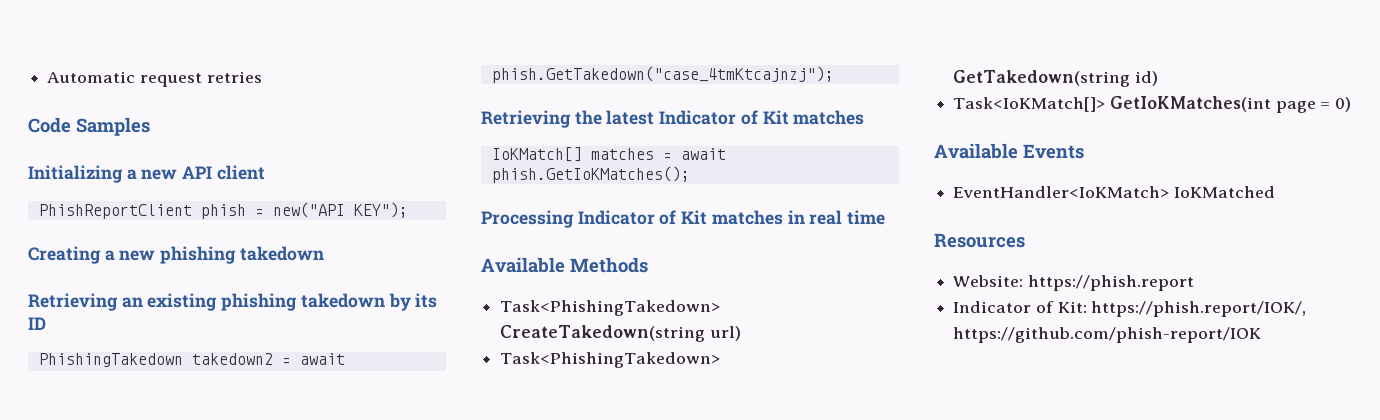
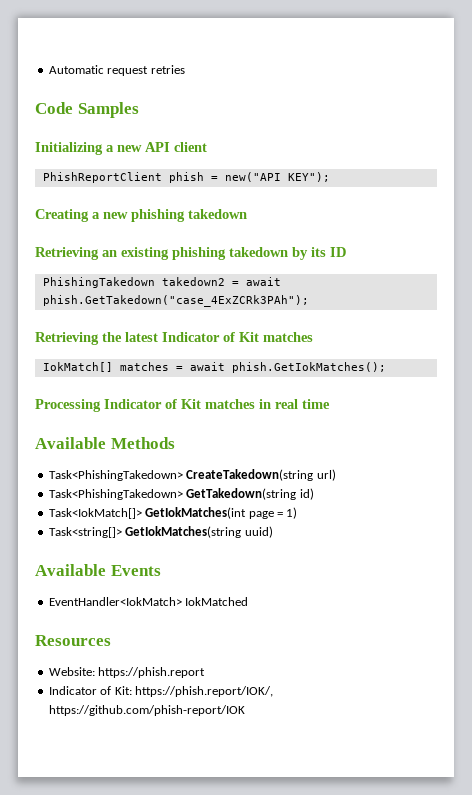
- PhishingTakedown takedown2 = await phish.GetTakedown("case_4tmKtcajnzj");
+ PhishingTakedown takedown2 = await phish.GetTakedown("case_4ExZCRk3PAh");
- IoKMatch[] matches = await phish.GetIoKMatches();
+ IokMatch[] matches = await phish.GetIokMatches();
- Task<IoKMatch[]> GetIoKMatches(int page = 0)
+ Task<IokMatch[]> GetIokMatches(int page = 1)
+ Task<string[]> GetIokMatches(string uuid)
- EventHandler<IoKMatch> IoKMatched
+ EventHandler<IokMatch> IokMatched

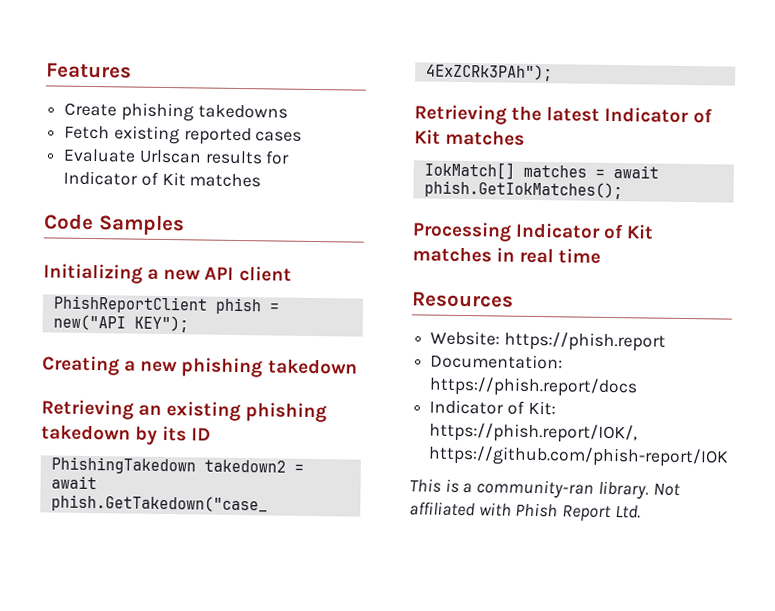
- Automatic request retries
+ Features
+ Create phishing takedowns
+ Fetch existing reported cases
+ Evaluate Urlscan results for Indicator of Kit matches
- Available Methods
- Task<PhishingTakedown> CreateTakedown(string url)
- Task<PhishingTakedown> GetTakedown(string id)
- Task<IokMatch[]> GetIokMatches(int page = 1)
- Task<string[]> GetIokMatches(string uuid)
- Available Events
- EventHandler<IokMatch> IokMatched
+ Documentation: https://phish.report/docs
+ This is a community-ran library. Not affiliated with Phish Report Ltd.

